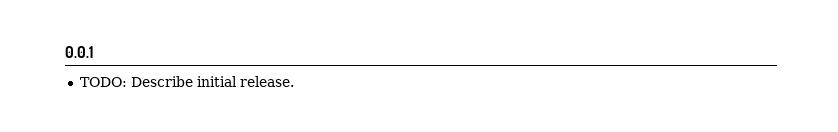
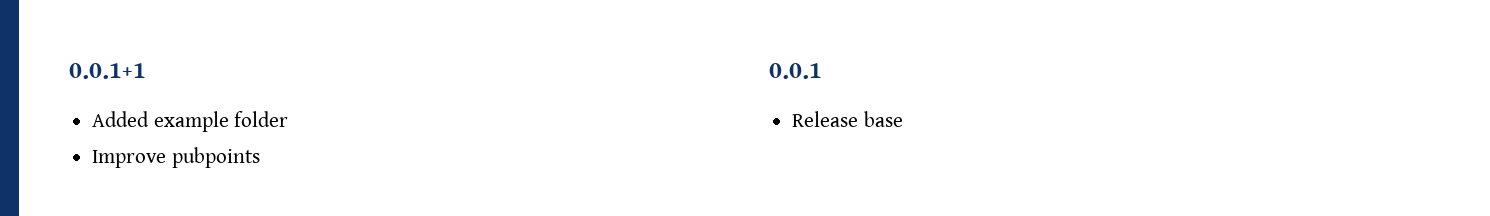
+ 0.0.1+1
+ Added example folder
+ Improve pubpoints
  0.0.1
- TODO: Describe initial release.
+ Release base

